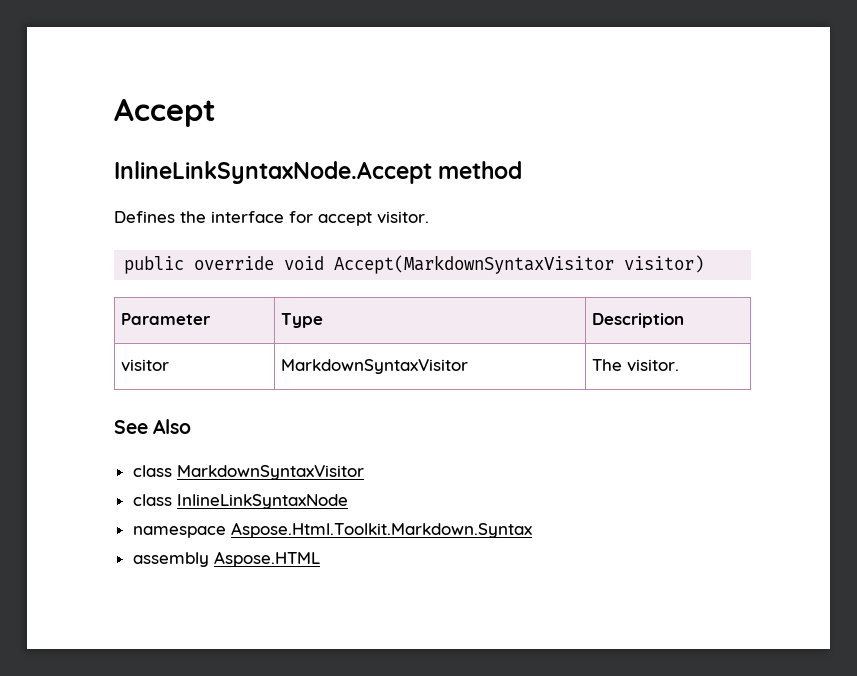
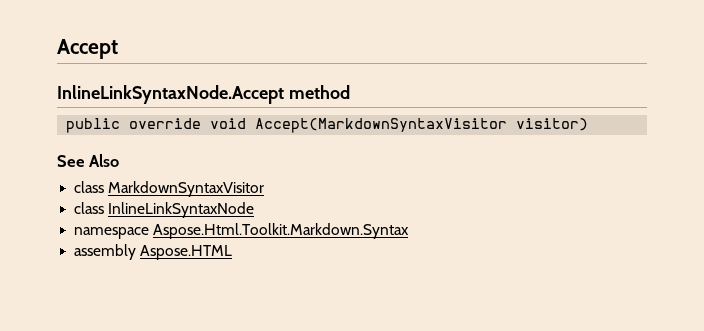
- Defines the interface for accept visitor.
- Parameter | Type | Description
- visitor | MarkdownSyntaxVisitor | The visitor.

